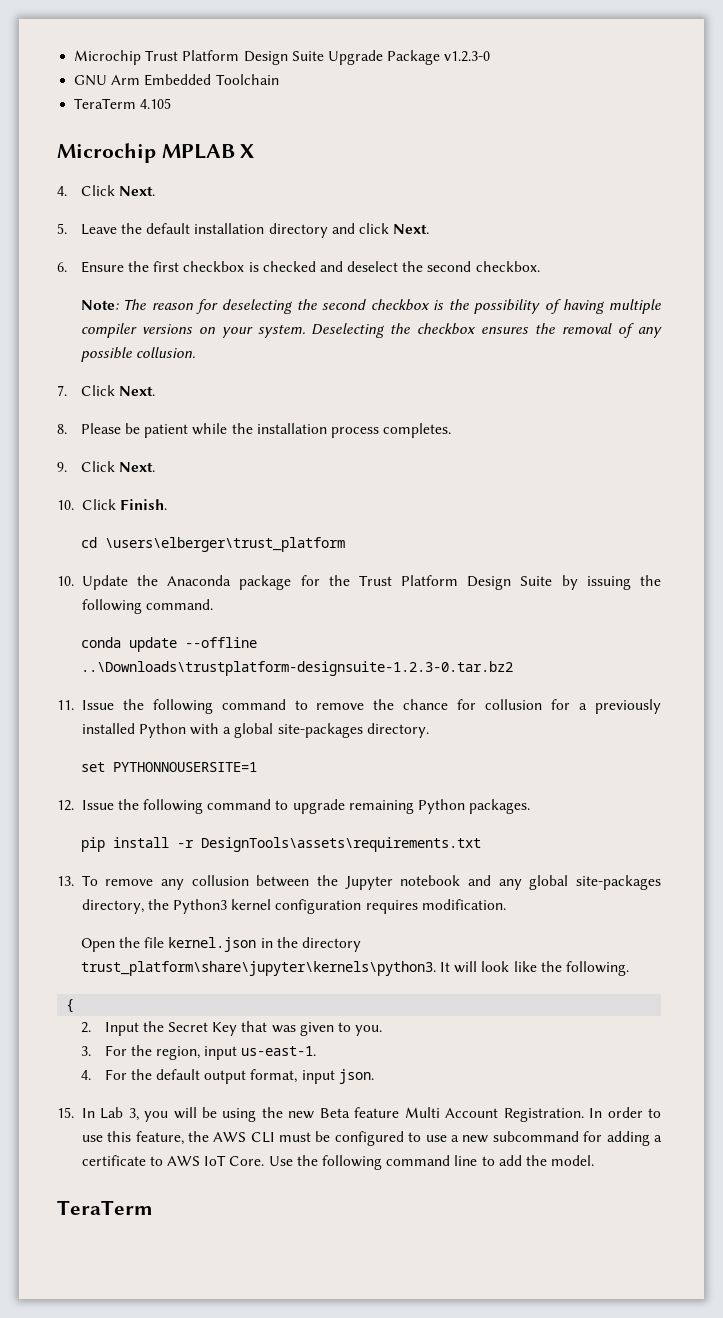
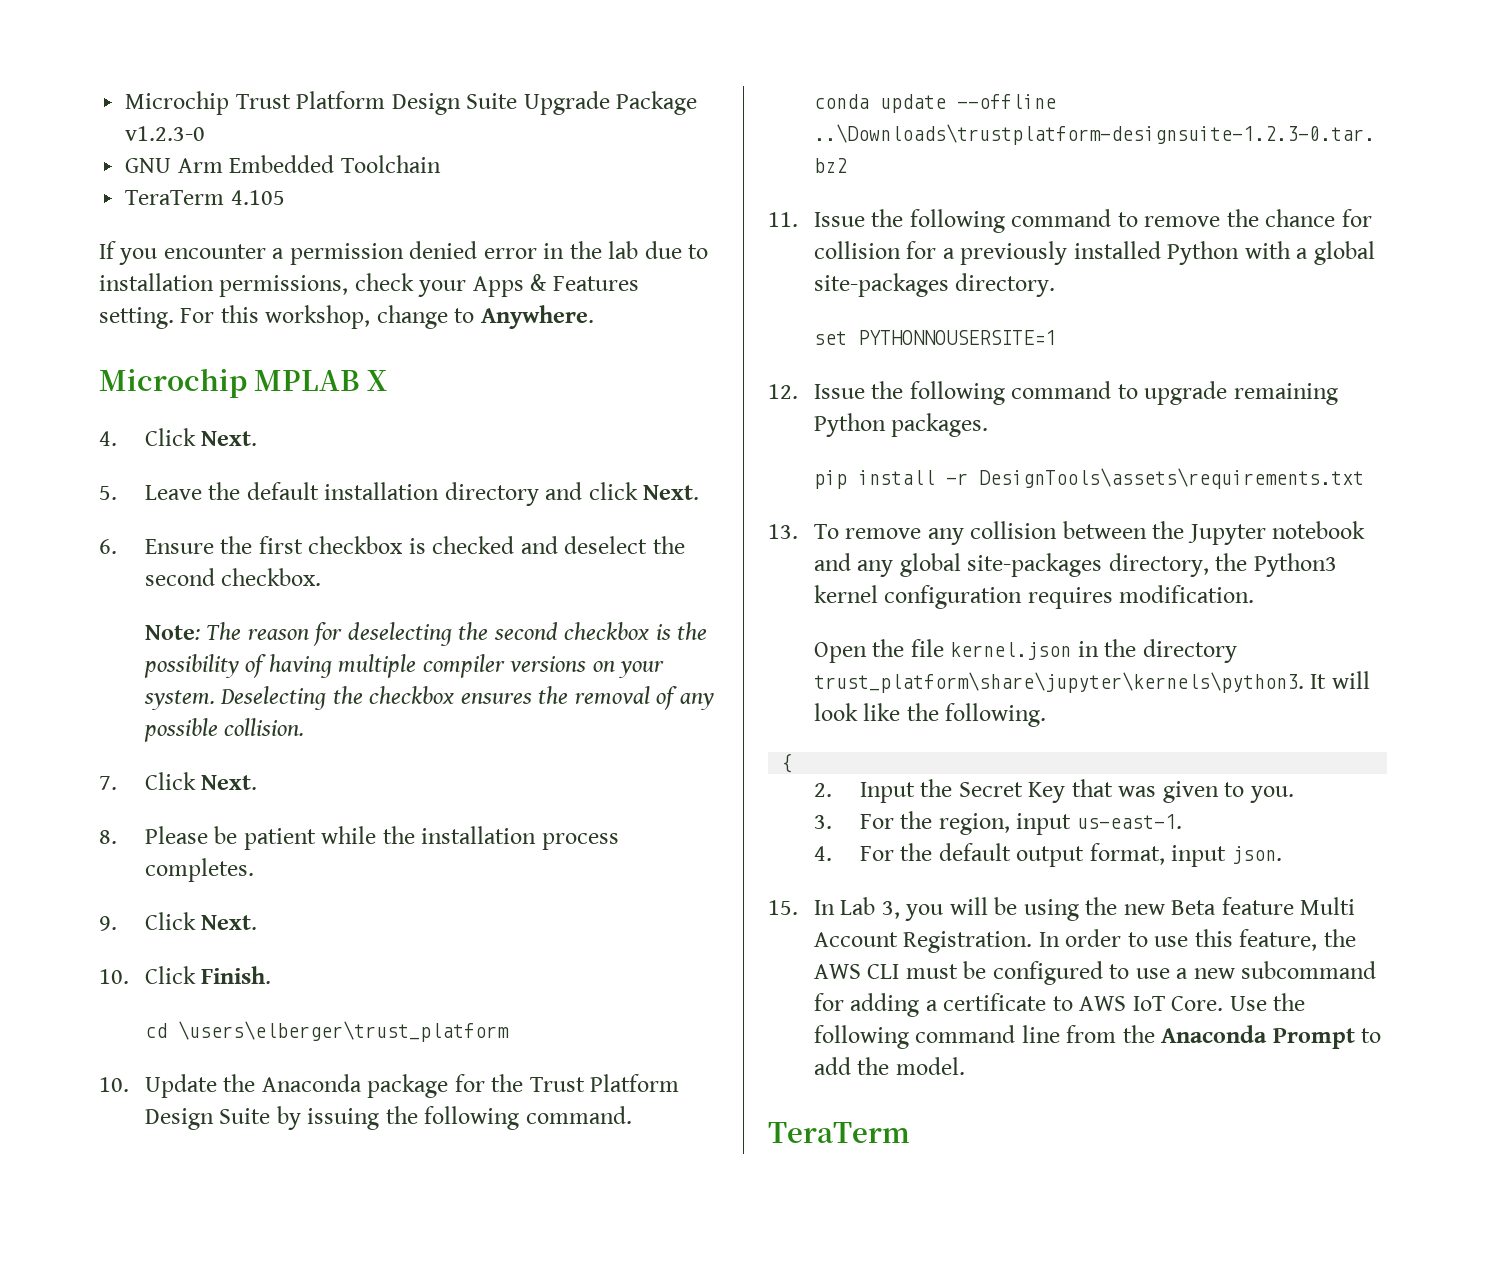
+ If you encounter a permission denied error in the lab due to installation permissions, check your Apps & Features setting. For this workshop, change to Anywhere.
- Deselecting the checkbox ensures the removal of any possible collusion.
+ Deselecting the checkbox ensures the removal of any possible collision.
- 11. Issue the following command to remove the chance for collusion for a previously installed Python with a global site-packages directory.
+ 11. Issue the following command to remove the chance for collision for a previously installed Python with a global site-packages directory.
- 13. To remove any collusion between the Jupyter notebook and any global site-packages directory, the Python3 kernel configuration requires modification.
+ 13. To remove any collision between the Jupyter notebook and any global site-packages directory, the Python3 kernel configuration requires modification.
- Use the following command line to add the model.
+ Use the following command line from the Anaconda Prompt to add the model.

